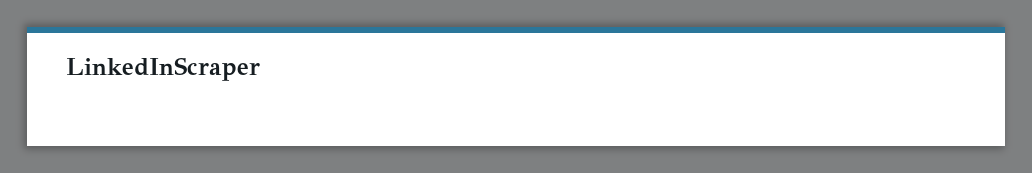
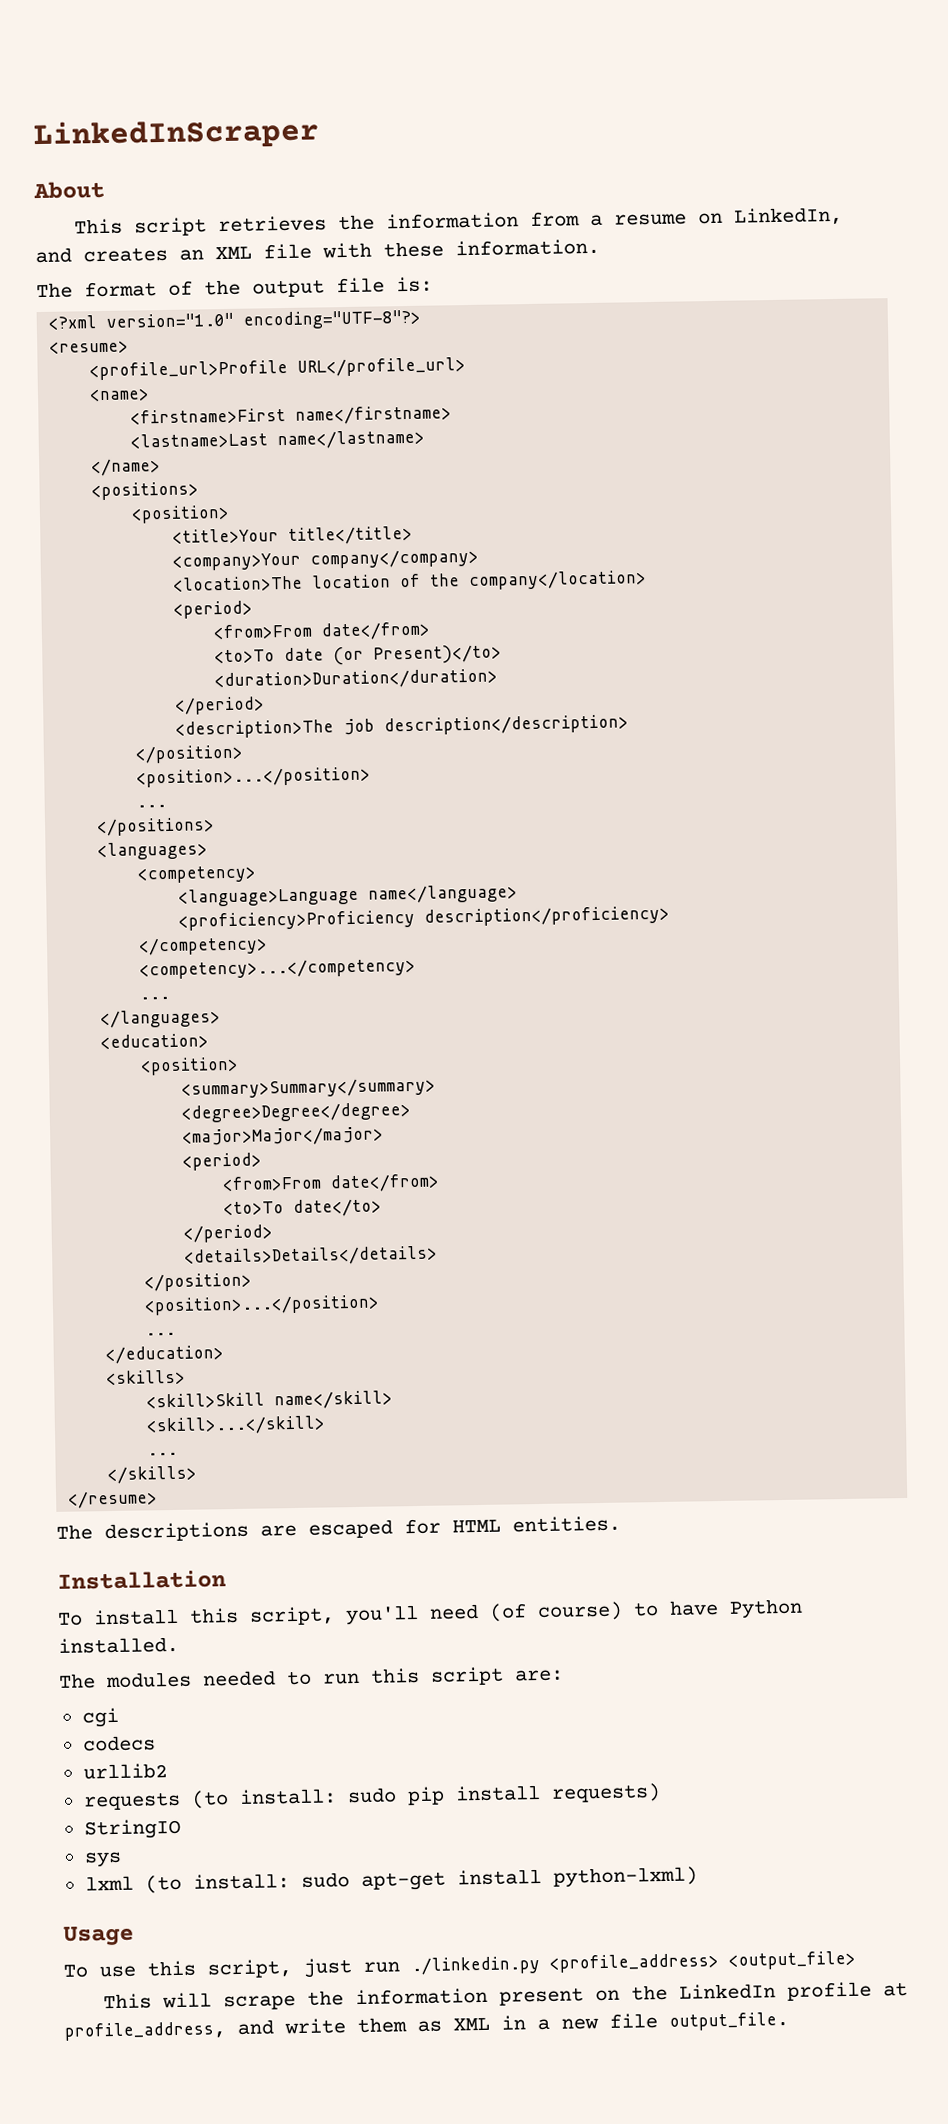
+ About
+ This script retrieves the information from a resume on LinkedIn, and creates an XML file with these information.
+ The format of the output file is:
+ <?xml version="1.0" encoding="UTF-8"?>
+ <resume>
+ <profile_url>Profile URL</profile_url>
+ <name>
+ <firstname>First name</firstname>
+ <lastname>Last name</lastname>
+ </name>
+ <positions>
+ <position>
+ <title>Your title</title>
+ <company>Your company</company>
+ <location>The location of the company</location>
+ <period>
+ <from>From date</from>
+ <to>To date (or Present)</to>
+ <duration>Duration</duration>
+ </period>
+ <description>The job description</description>
+ </position>
+ <position>...</position>
+ ...
+ </positions>
+ <languages>
+ <competency>
+ <language>Language name</language>
+ <proficiency>Proficiency description</proficiency>
+ </competency>
+ <competency>...</competency>
+ ...
+ </languages>
+ <education>
+ <position>
+ <summary>Summary</summary>
+ <degree>Degree</degree>
+ <major>Major</major>
+ <period>
+ <from>From date</from>
+ <to>To date</to>
+ </period>
+ <details>Details</details>
+ </position>
+ <position>...</position>
+ ...
+ </education>
+ <skills>
+ <skill>Skill name</skill>
+ <skill>...</skill>
+ ...
+ </skills>
+ </resume>
+ The descriptions are escaped for HTML entities.
+ Installation
+ To install this script, you'll need (of course) to have Python installed.
+ The modules needed to run this script are:
+ cgi
+ codecs
+ urllib2
+ requests (to install: sudo pip install requests)
+ StringIO
+ sys
+ lxml (to install: sudo apt-get install python-lxml)
+ Usage
+ To use this script, just run ./linkedin.py <profile_address> <output_file>
+ This will scrape the information present on the LinkedIn profile at profile_address, and write them as XML in a new file output_file.

